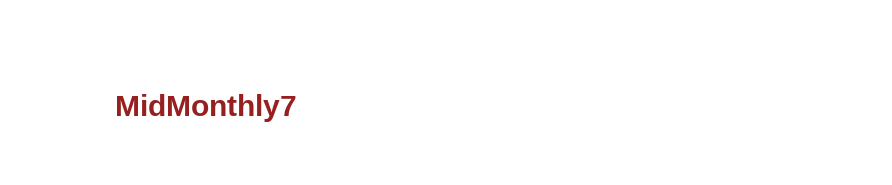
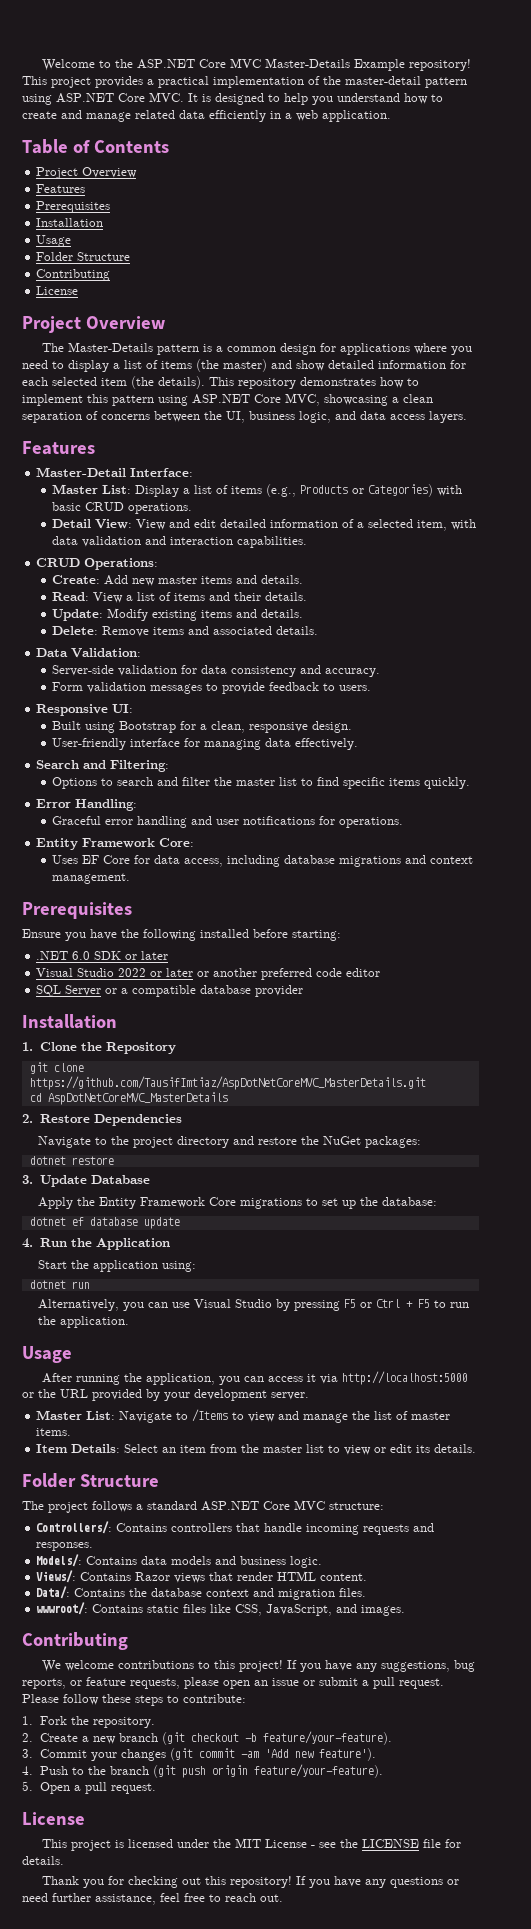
- MidMonthly7
+ Welcome to the ASP.NET Core MVC Master-Details Example repository! This project provides a practical implementation of the master-detail pattern using ASP.NET Core MVC. It is designed to help you understand how to create and manage related data efficiently in a web application.
+ Table of Contents
+ Project Overview
+ Features
+ Prerequisites
+ Installation
+ Usage
+ Folder Structure
+ Contributing
+ License
+ Project Overview
+ The Master-Details pattern is a common design for applications where you need to display a list of items (the master) and show detailed information for each selected item (the details). This repository demonstrates how to implement this pattern using ASP.NET Core MVC, showcasing a clean separation of concerns between the UI, business logic, and data access layers.
+ Features
+ Master-Detail Interface:
+ Master List: Display a list of items (e.g., Products or Categories) with basic CRUD operations.
+ Detail View: View and edit detailed information of a selected item, with data validation and interaction capabilities.
+ CRUD Operations:
+ Create: Add new master items and details.
+ Read: View a list of items and their details.
+ Update: Modify existing items and details.
+ Delete: Remove items and associated details.
+ Data Validation:
+ Server-side validation for data consistency and accuracy.
+ Form validation messages to provide feedback to users.
+ Responsive UI:
+ Built using Bootstrap for a clean, responsive design.
+ User-friendly interface for managing data effectively.
+ Search and Filtering:
+ Options to search and filter the master list to find specific items quickly.
+ Error Handling:
+ Graceful error handling and user notifications for operations.
+ Entity Framework Core:
+ Uses EF Core for data access, including database migrations and context management.
+ Prerequisites
+ Ensure you have the following installed before starting:
+ .NET 6.0 SDK or later
+ Visual Studio 2022 or later or another preferred code editor
+ SQL Server or a compatible database provider
+ Installation
+ 1. Clone the Repository
+ git clone https://github.com/TausifImtiaz/AspDotNetCoreMVC_MasterDetails.git
+ cd AspDotNetCoreMVC_MasterDetails
+ 2. Restore Dependencies
+ Navigate to the project directory and restore the NuGet packages:
+ dotnet restore
+ 3. Update Database
+ Apply the Entity Framework Core migrations to set up the database:
+ dotnet ef database update
+ 4. Run the Application
+ Start the application using:
+ dotnet run
+ Alternatively, you can use Visual Studio by pressing F5 or Ctrl + F5 to run the application.
+ Usage
+ After running the application, you can access it via http://localhost:5000 or the URL provided by your development server.
+ Master List: Navigate to /Items to view and manage the list of master items.
+ Item Details: Select an item from the master list to view or edit its details.
+ Folder Structure
+ The project follows a standard ASP.NET Core MVC structure:
+ Controllers/: Contains controllers that handle incoming requests and responses.
+ Models/: Contains data models and business logic.
+ Views/: Contains Razor views that render HTML content.
+ Data/: Contains the database context and migration files.
+ wwwroot/: Contains static files like CSS, JavaScript, and images.
+ Contributing
+ We welcome contributions to this project! If you have any suggestions, bug reports, or feature requests, please open an issue or submit a pull request. Please follow these steps to contribute:
+ 1. Fork the repository.
+ 2. Create a new branch (git checkout -b feature/your-feature).
+ 3. Commit your changes (git commit -am 'Add new feature').
+ 4. Push to the branch (git push origin feature/your-feature).
+ 5. Open a pull request.
+ License
+ This project is licensed under the MIT License - see the LICENSE file for details.
+ Thank you for checking out this repository! If you have any questions or need further assistance, feel free to reach out.

